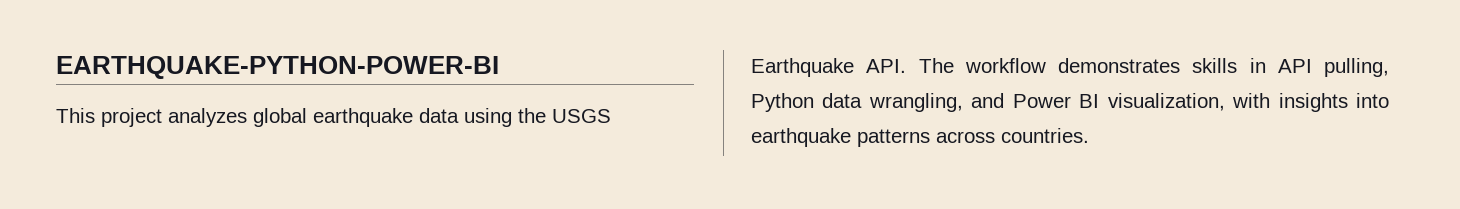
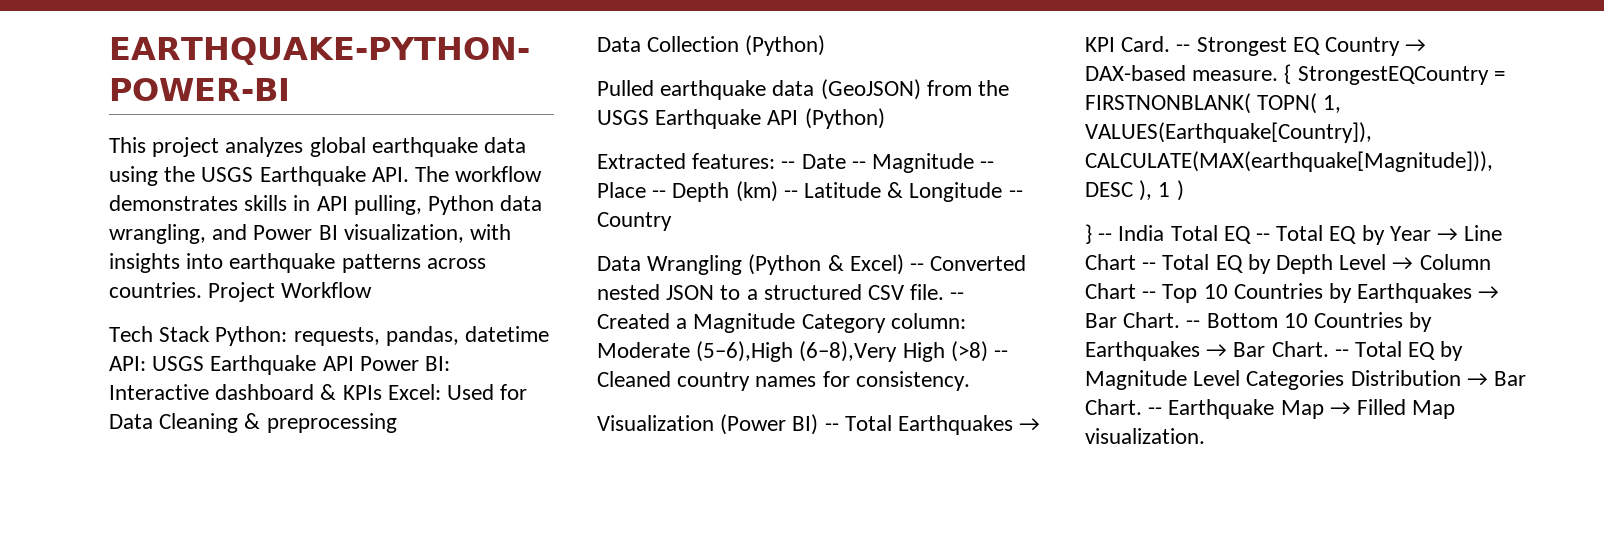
+ Project Workflow
+ Tech Stack Python: requests, pandas, datetime API: USGS Earthquake API Power BI: Interactive dashboard & KPIs Excel: Used for Data Cleaning & preprocessing
+ Data Collection (Python)
+ Pulled earthquake data (GeoJSON) from the USGS Earthquake API (Python)
+ Extracted features: -- Date -- Magnitude -- Place -- Depth (km) -- Latitude & Longitude -- Country
+ Data Wrangling (Python & Excel) -- Converted nested JSON to a structured CSV file. -- Created a Magnitude Category column: Moderate (5–6),High (6–8),Very High (>8) -- Cleaned country names for consistency.
+ Visualization (Power BI) -- Total Earthquakes → KPI Card. -- Strongest EQ Country → DAX-based measure. { StrongestEQCountry = FIRSTNONBLANK( TOPN( 1, VALUES(Earthquake[Country]), CALCULATE(MAX(earthquake[Magnitude])), DESC ), 1 )
+ } -- India Total EQ -- Total EQ by Year → Line Chart -- Total EQ by Depth Level → Column Chart -- Top 10 Countries by Earthquakes → Bar Chart. -- Bottom 10 Countries by Earthquakes → Bar Chart. -- Total EQ by Magnitude Level Categories Distribution → Bar Chart. -- Earthquake Map → Filled Map visualization.

